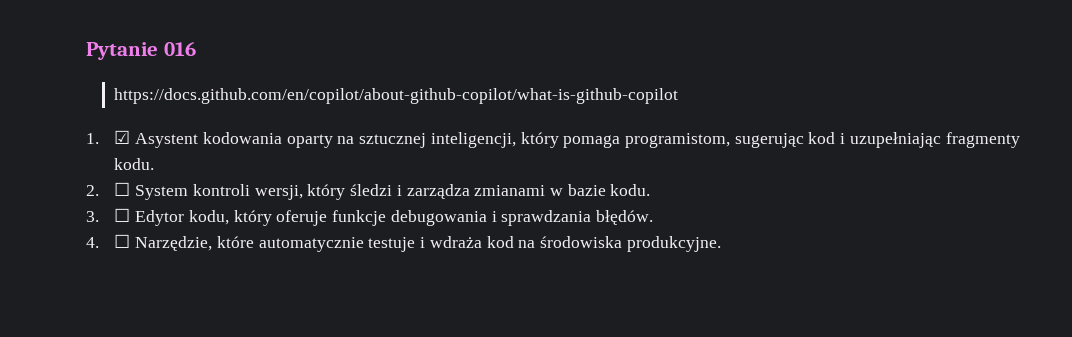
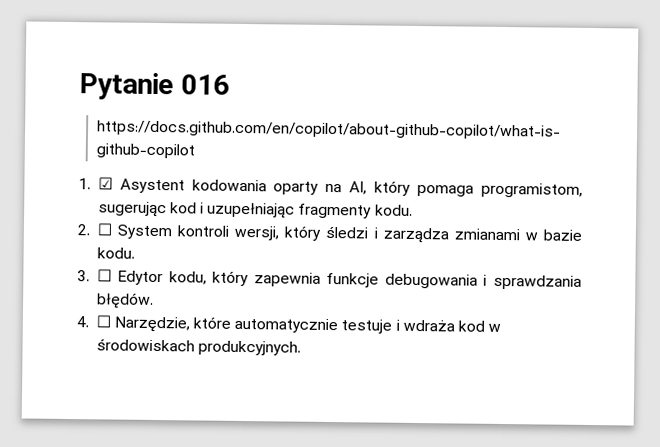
- 1. ☑ Asystent kodowania oparty na sztucznej inteligencji, który pomaga programistom, sugerując kod i uzupełniając fragmenty kodu.
+ 1. ☑ Asystent kodowania oparty na AI, który pomaga programistom, sugerując kod i uzupełniając fragmenty kodu.
- 3. ☐ Edytor kodu, który oferuje funkcje debugowania i sprawdzania błędów.
+ 3. ☐ Edytor kodu, który zapewnia funkcje debugowania i sprawdzania błędów.
- 4. ☐ Narzędzie, które automatycznie testuje i wdraża kod na środowiska produkcyjne.
+ 4. ☐ Narzędzie, które automatycznie testuje i wdraża kod w środowiskach produkcyjnych.

